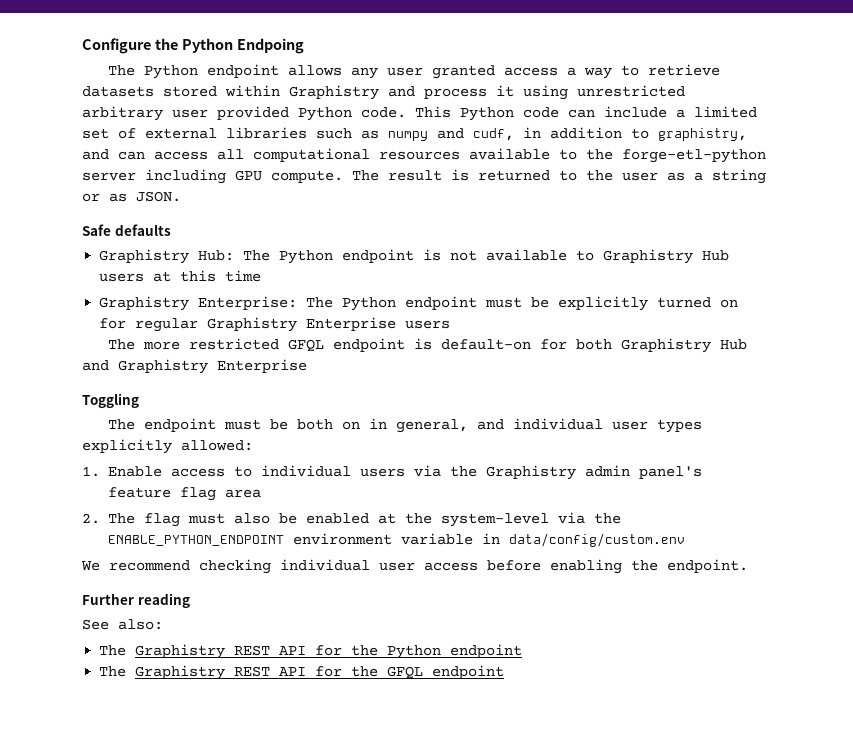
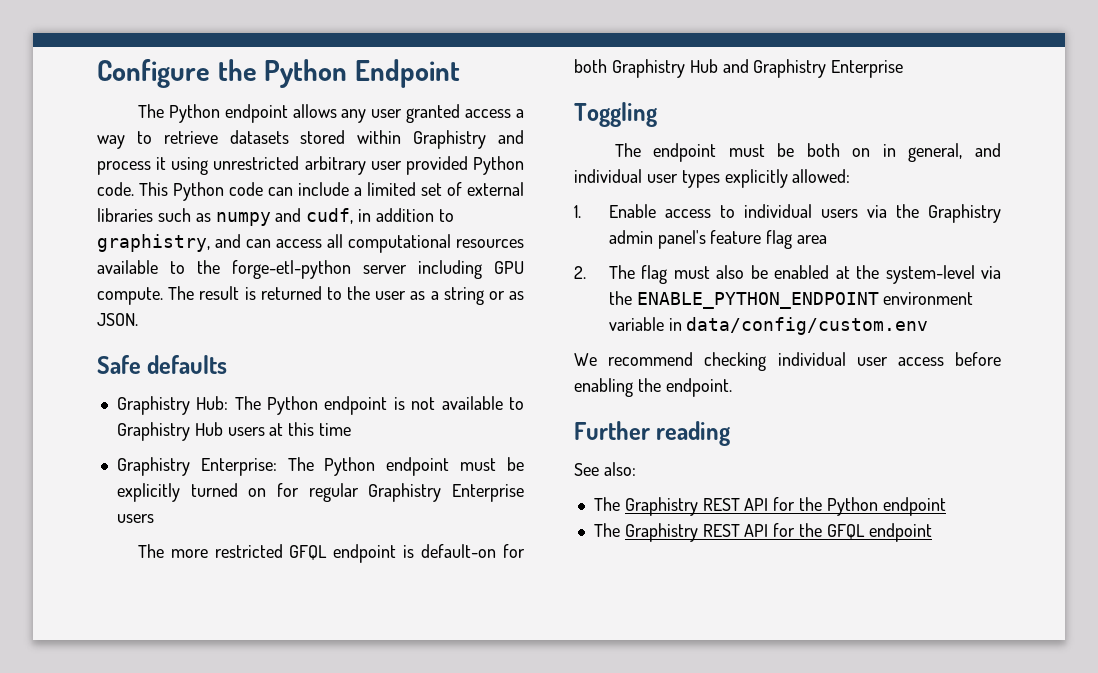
- Configure the Python Endpoing
+ Configure the Python Endpoint

